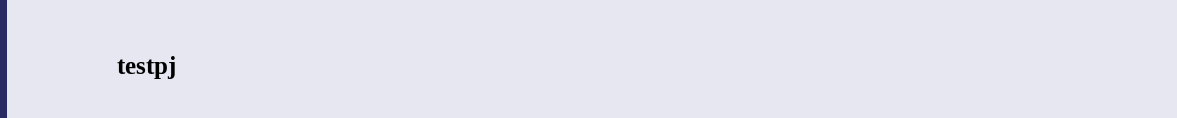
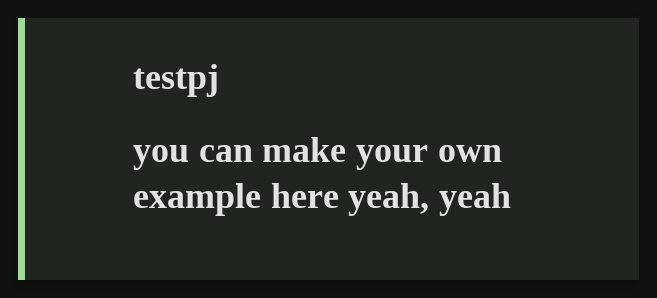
+ you can make your own example here yeah, yeah

